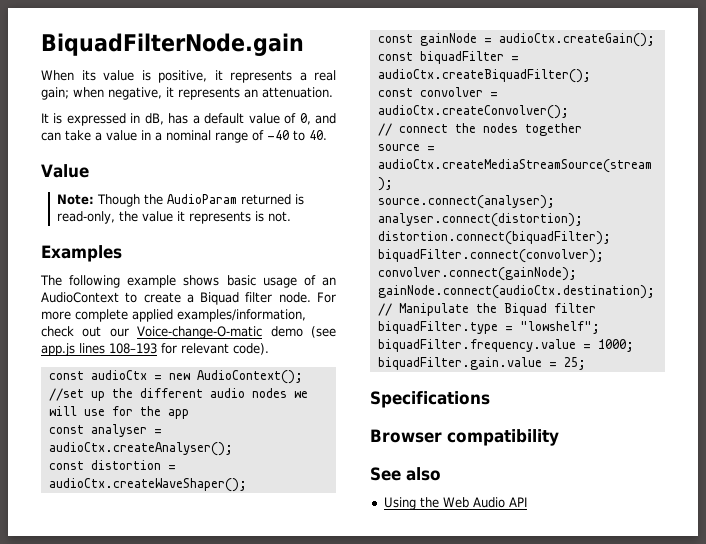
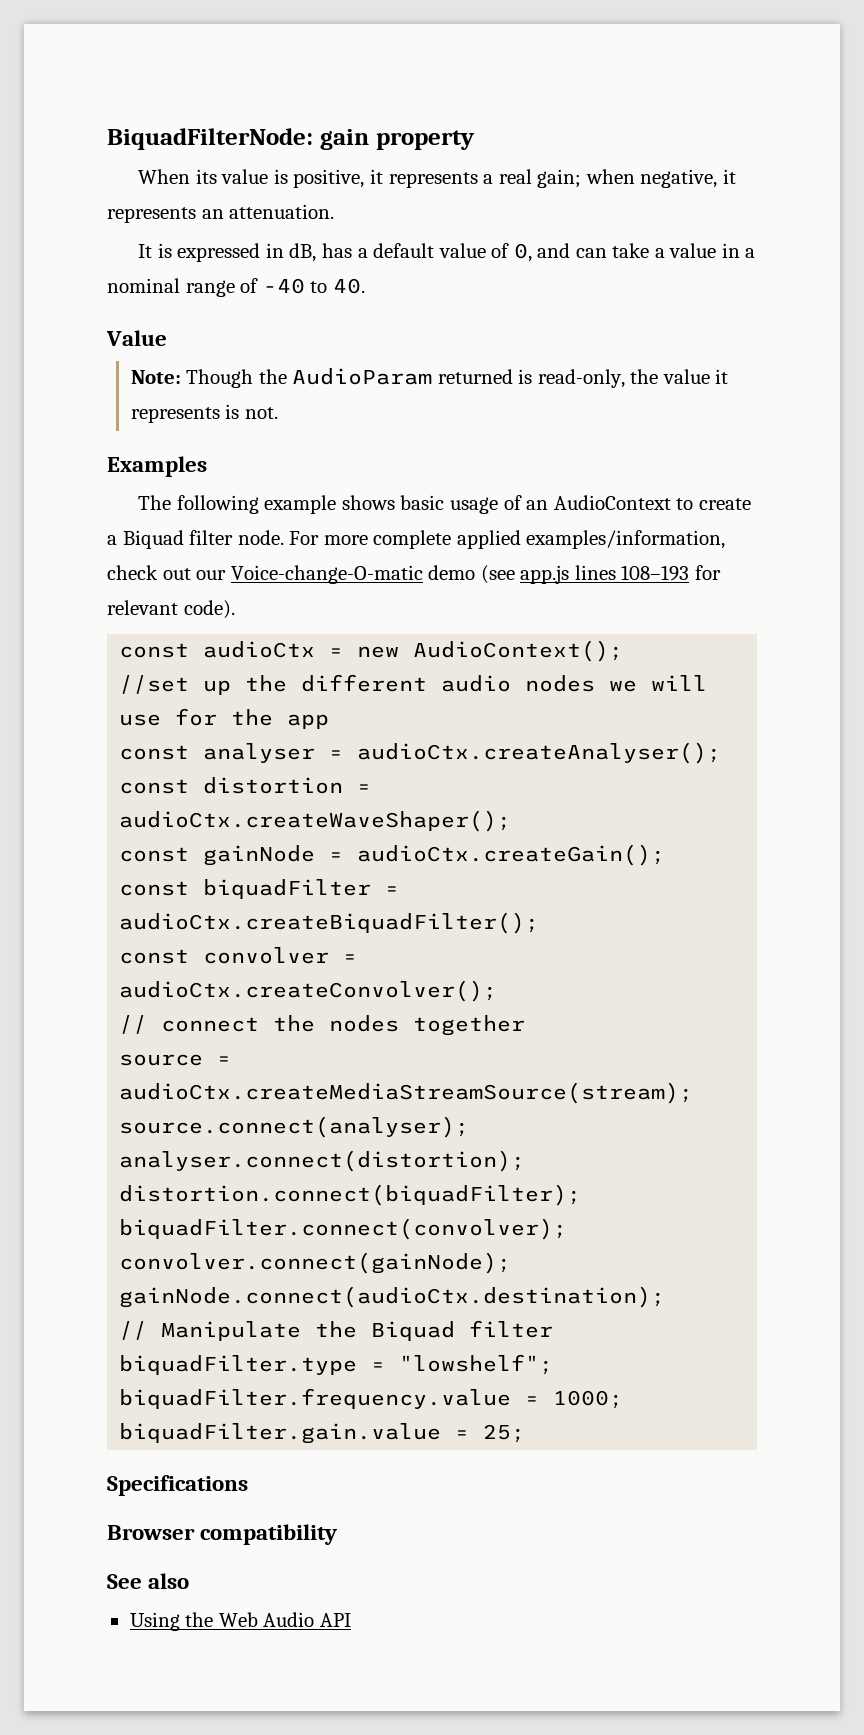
- BiquadFilterNode.gain
+ BiquadFilterNode: gain property

